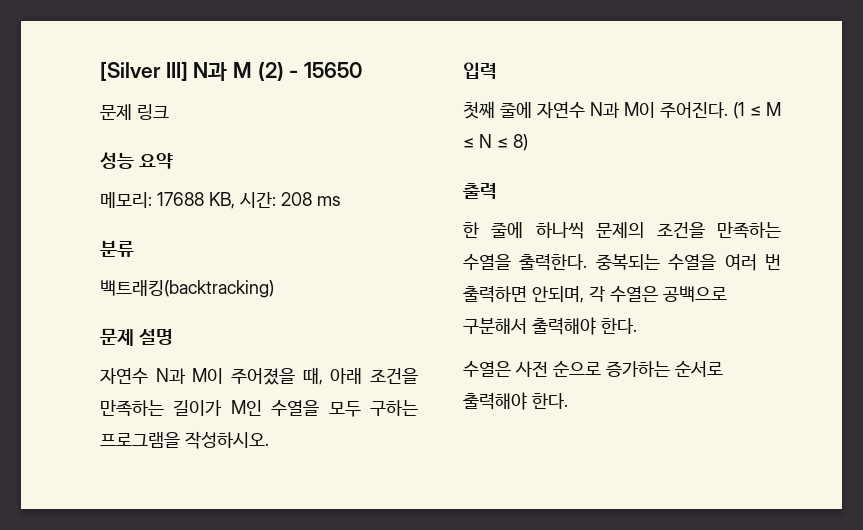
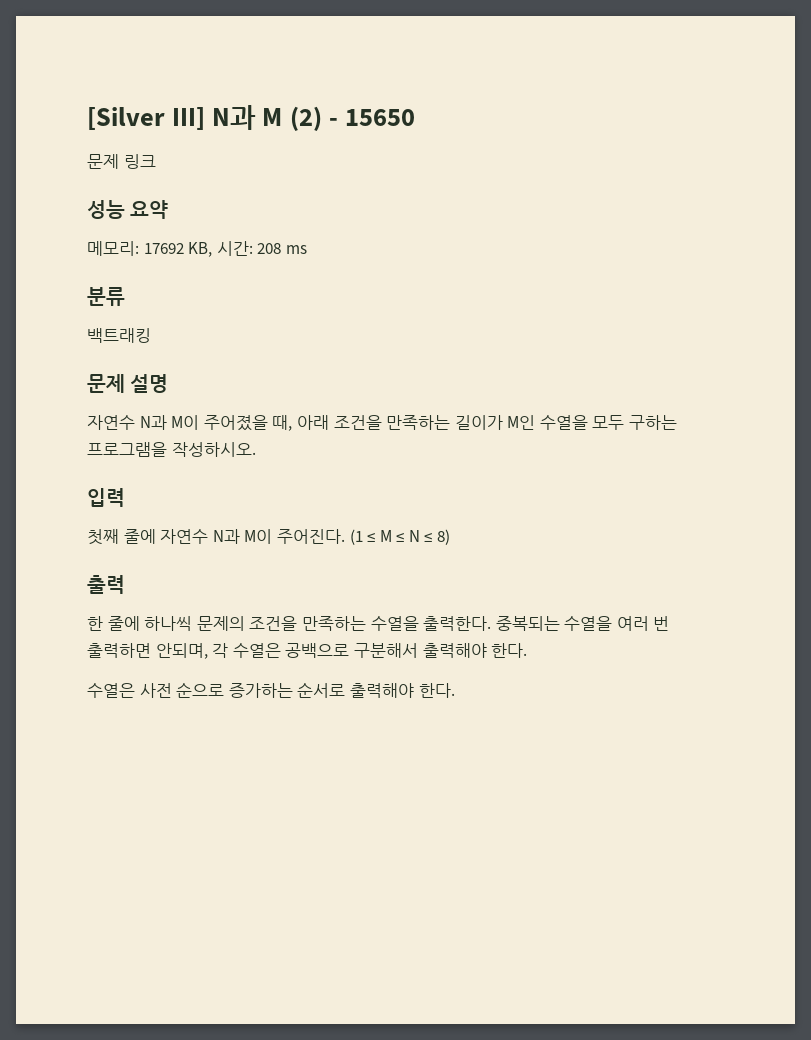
- 메모리: 17688 KB, 시간: 208 ms
+ 메모리: 17692 KB, 시간: 208 ms
- 백트래킹(backtracking)
+ 백트래킹

